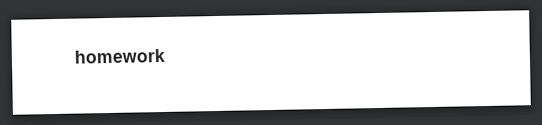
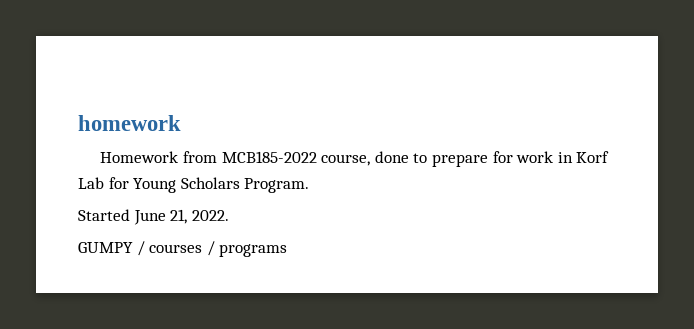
+ Homework from MCB185-2022 course, done to prepare for work in Korf Lab for Young Scholars Program.
+ Started June 21, 2022.
+ GUMPY / courses / programs

